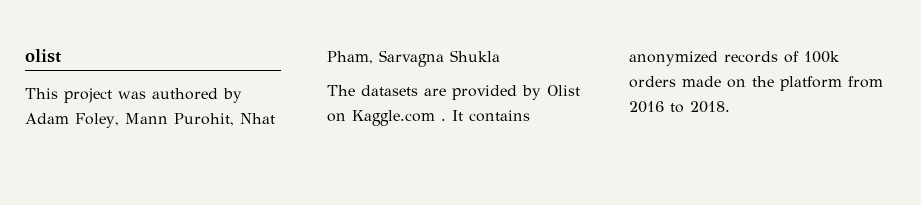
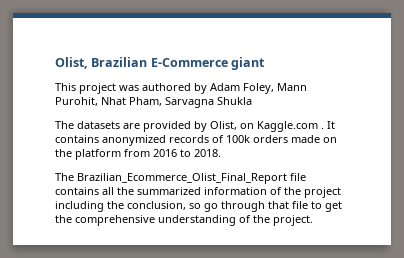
- olist
+ Olist, Brazilian E-Commerce giant
- The datasets are provided by Olist on Kaggle.com .
+ The datasets are provided by Olist, on Kaggle.com .
+ The Brazilian_Ecommerce_Olist_Final_Report file contains all the summarized information of the project including the conclusion, so go through that file to get the comprehensive understanding of the project.

